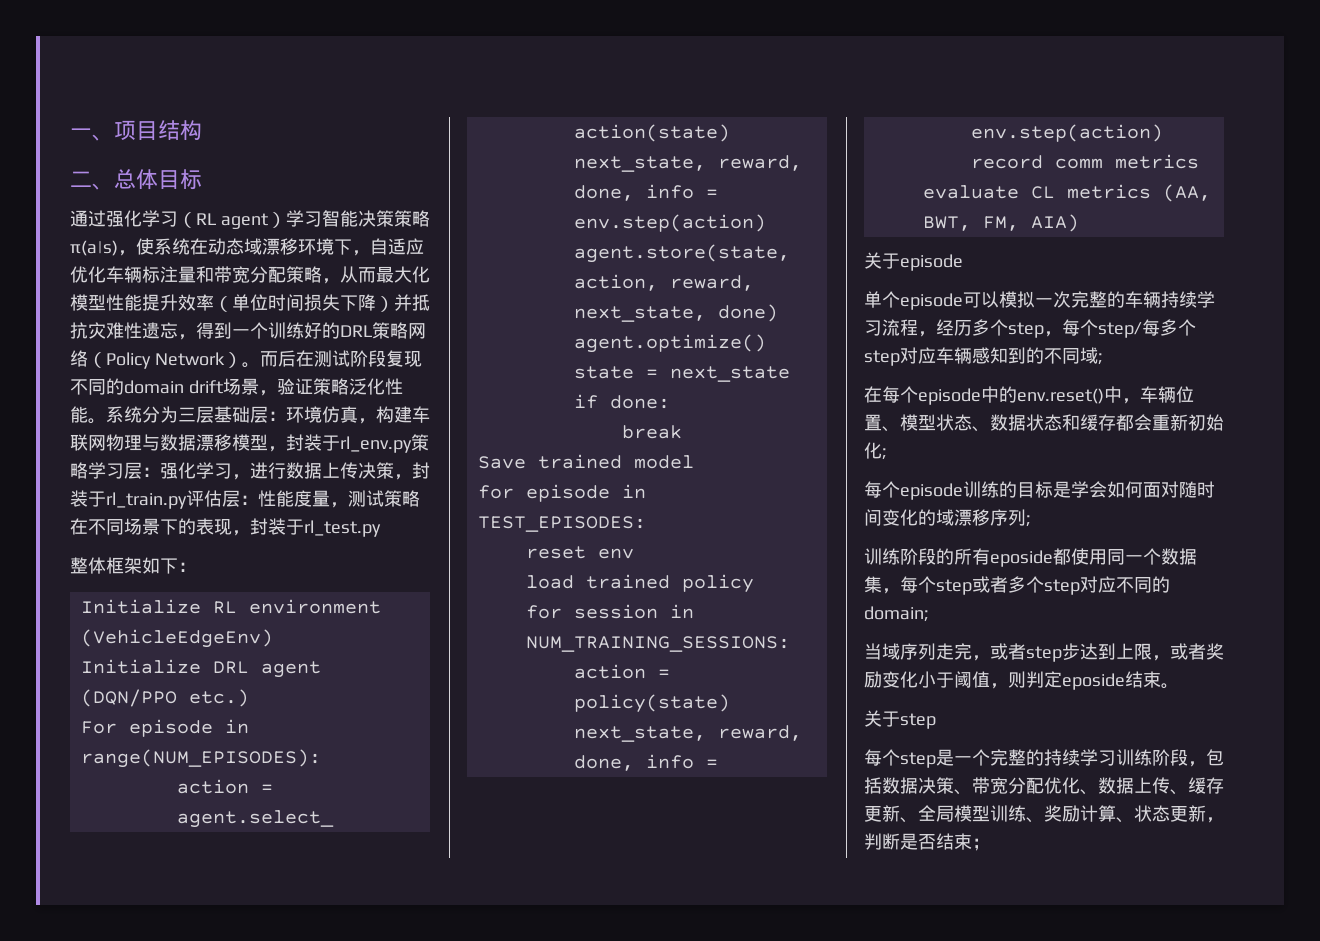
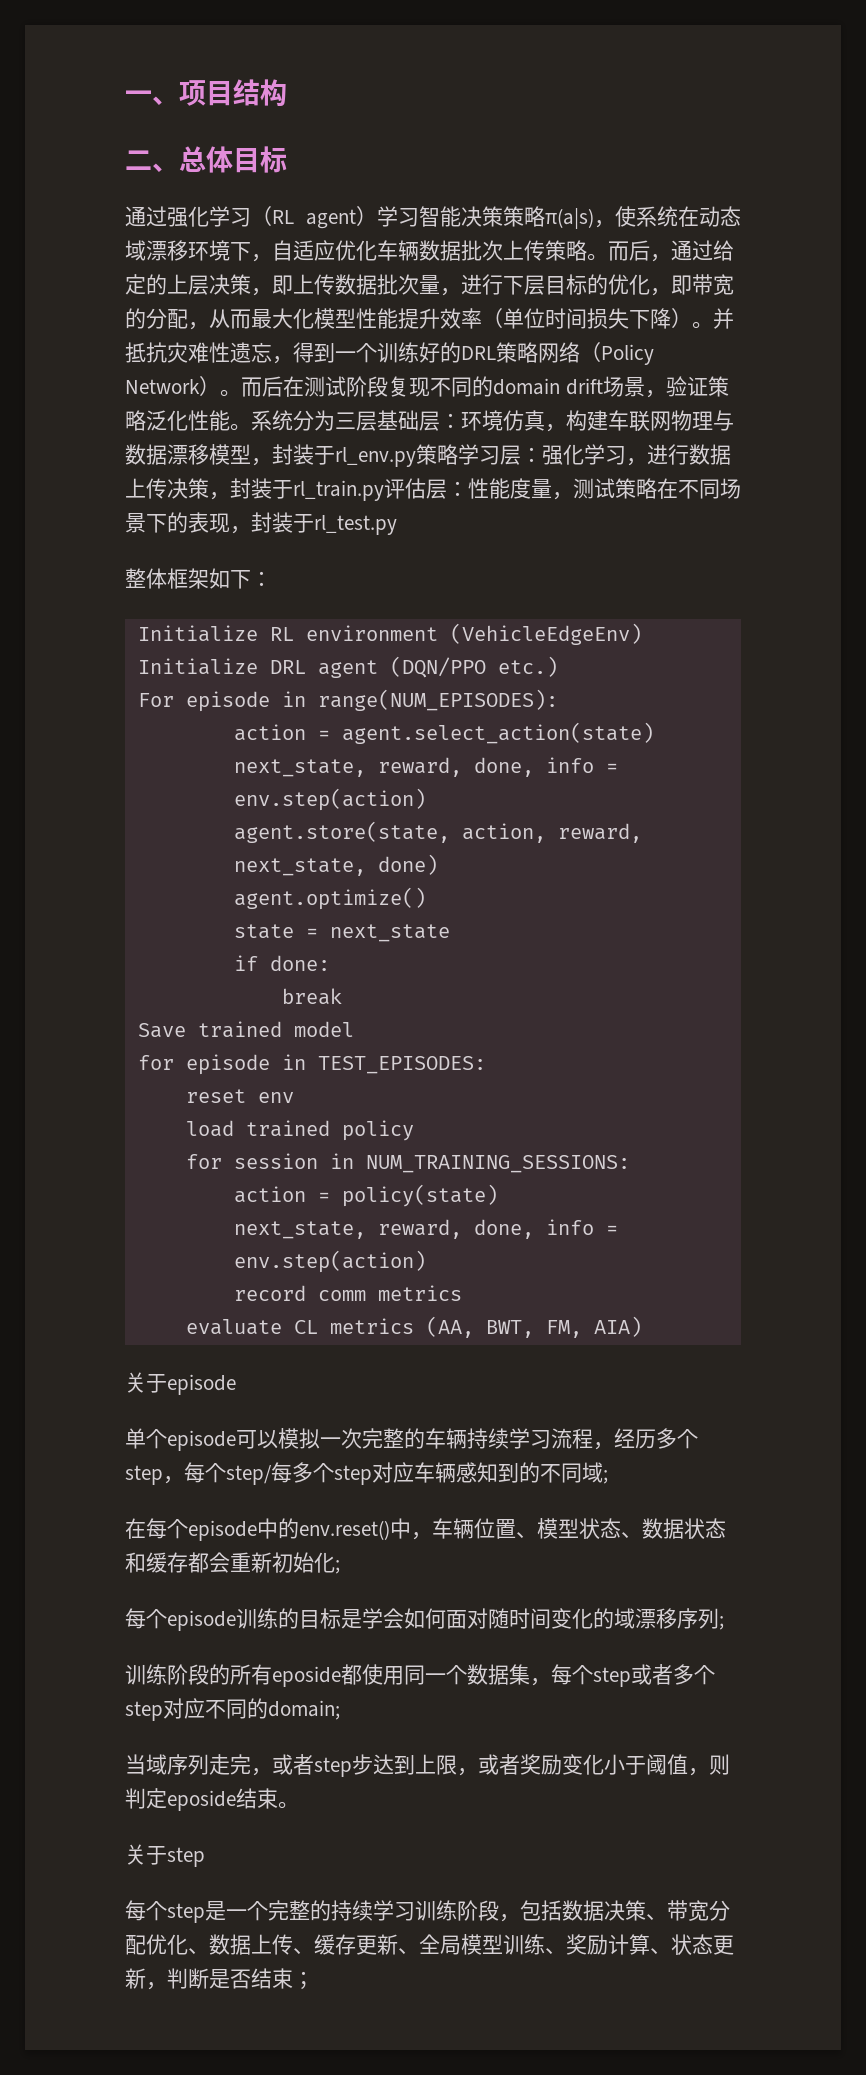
- 通过强化学习（RL agent）学习智能决策策略π(a|s)，使系统在动态域漂移环境下，自适应优化车辆标注量和带宽分配策略，从而最大化模型性能提升效率（单位时间损失下降）并抵抗灾难性遗忘，得到一个训练好的DRL策略网络（Policy Network）。
+ 通过强化学习（RL agent）学习智能决策策略π(a|s)，使系统在动态域漂移环境下，自适应优化车辆数据批次上传策略。而后，通过给定的上层决策，即上传数据批次量，进行下层目标的优化，即带宽的分配，从而最大化模型性能提升效率（单位时间损失下降）。并抵抗灾难性遗忘，得到一个训练好的DRL策略网络（Policy Network）。

